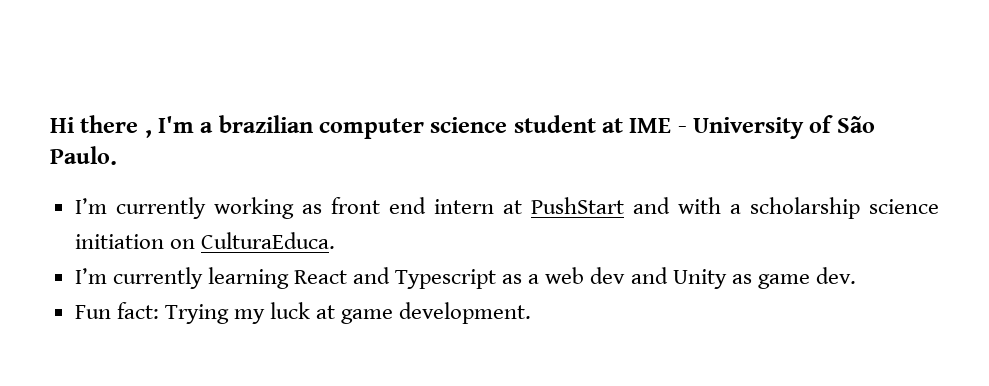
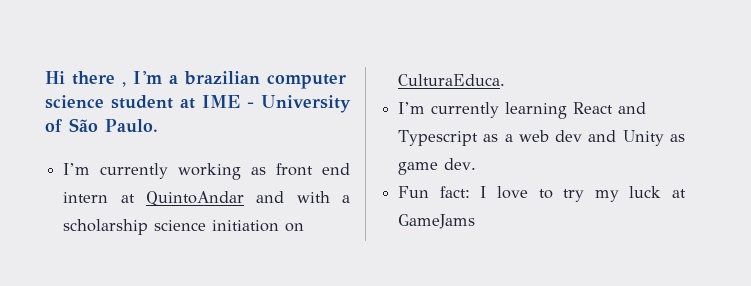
- I’m currently working as front end intern at PushStart and with a scholarship science initiation on CulturaEduca.
+ I’m currently working as front end intern at QuintoAndar and with a scholarship science initiation on CulturaEduca.
- Fun fact: Trying my luck at game development.
+ Fun fact: I love to try my luck at GameJams

